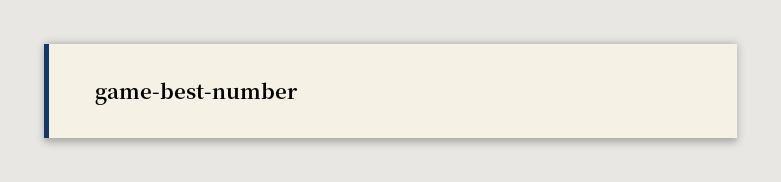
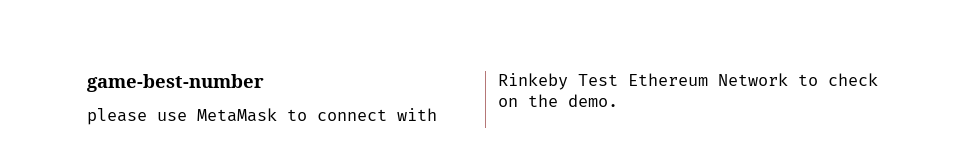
+ please use MetaMask to connect with Rinkeby Test Ethereum Network to check on the demo.

